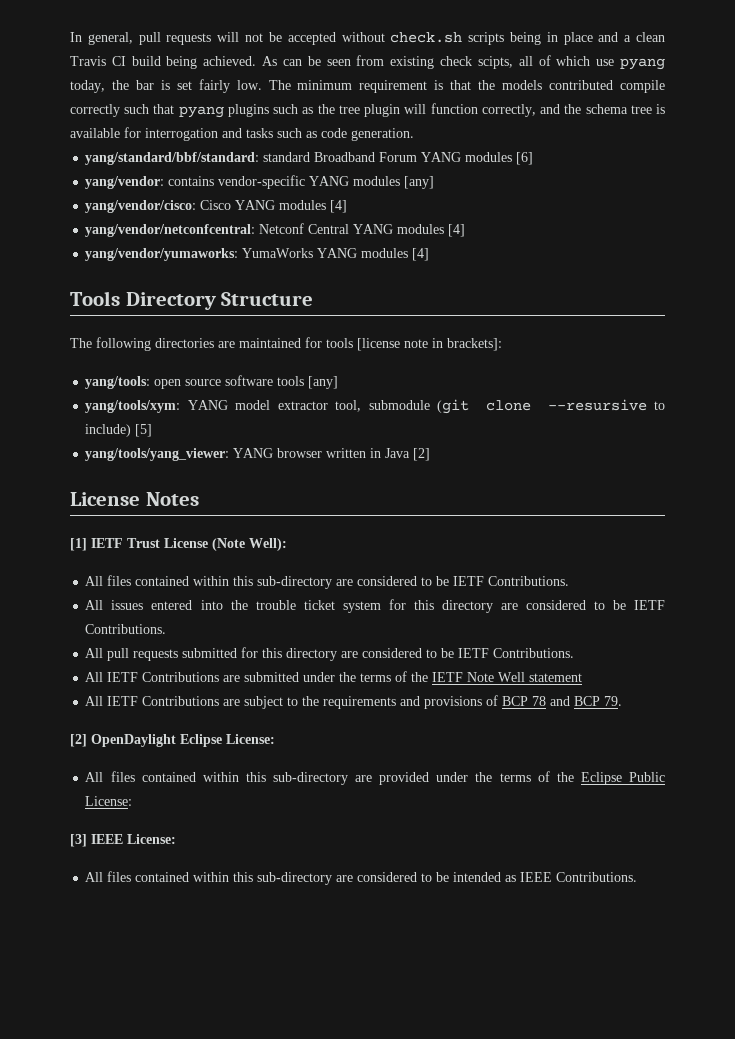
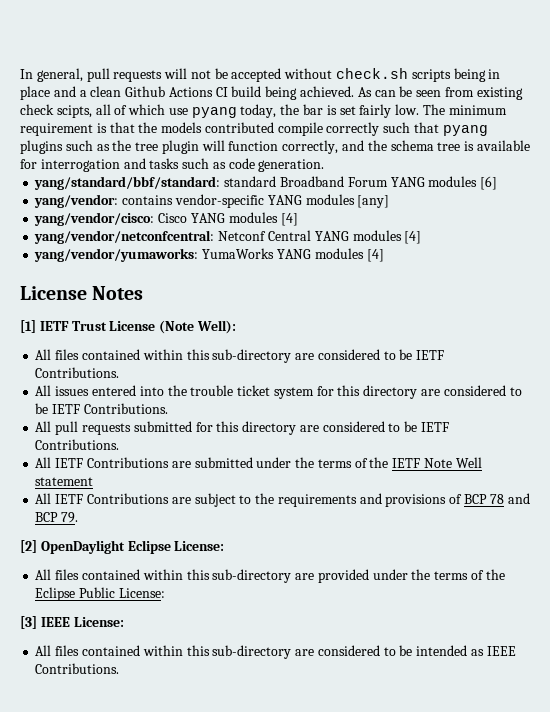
- In general, pull requests will not be accepted without check.sh scripts being in place and a clean Travis CI build being achieved.
+ In general, pull requests will not be accepted without check.sh scripts being in place and a clean Github Actions CI build being achieved.
- Tools Directory Structure
- The following directories are maintained for tools [license note in brackets]:
- yang/tools: open source software tools [any]
- yang/tools/xym: YANG model extractor tool, submodule (git clone --resursive to include) [5]
- yang/tools/yang_viewer: YANG browser written in Java [2]

